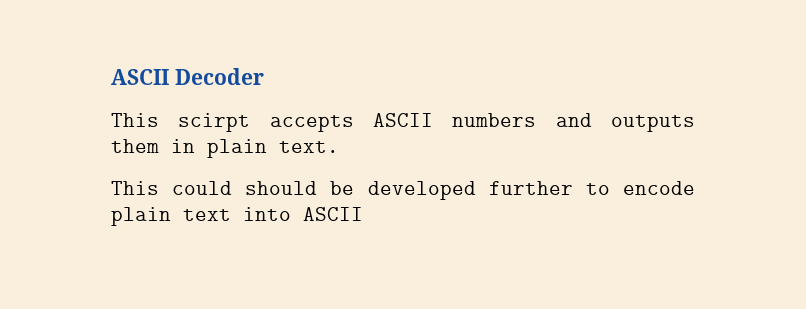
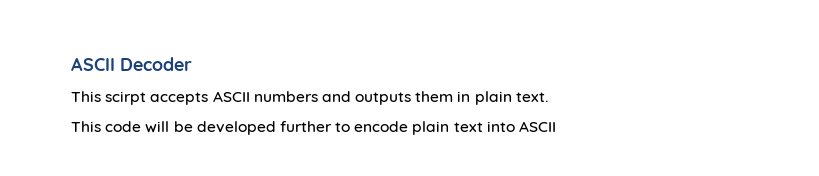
- This could should be developed further to encode plain text into ASCII
+ This code will be developed further to encode plain text into ASCII

